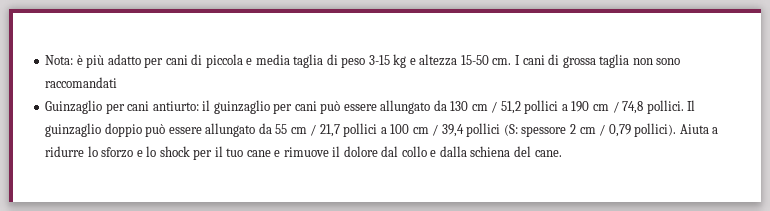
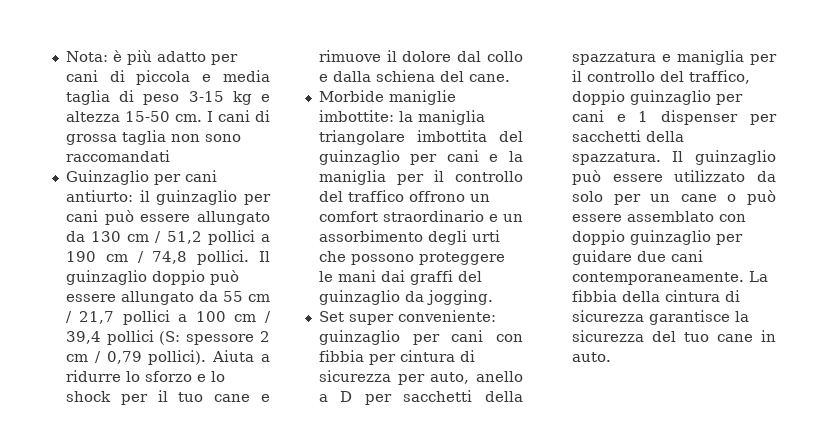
+ Morbide maniglie imbottite: la maniglia triangolare imbottita del guinzaglio per cani e la maniglia per il controllo del traffico offrono un comfort straordinario e un assorbimento degli urti che possono proteggere le mani dai graffi del guinzaglio da jogging.
+ Set super conveniente: guinzaglio per cani con fibbia per cintura di sicurezza per auto, anello a D per sacchetti della spazzatura e maniglia per il controllo del traffico, doppio guinzaglio per cani e 1 dispenser per sacchetti della spazzatura. Il guinzaglio può essere utilizzato da solo per un cane o può essere assemblato con doppio guinzaglio per guidare due cani contemporaneamente. La fibbia della cintura di sicurezza garantisce la sicurezza del tuo cane in auto.

